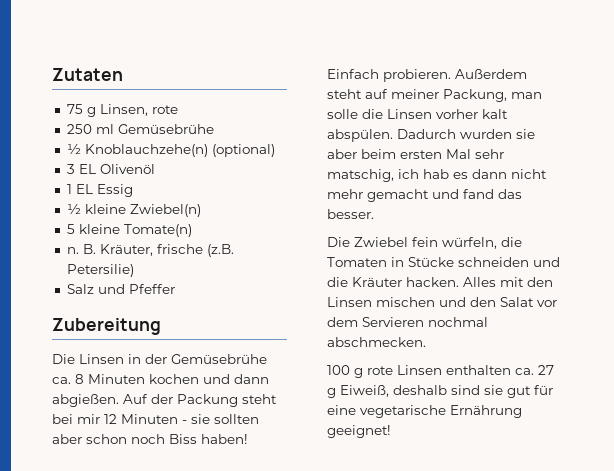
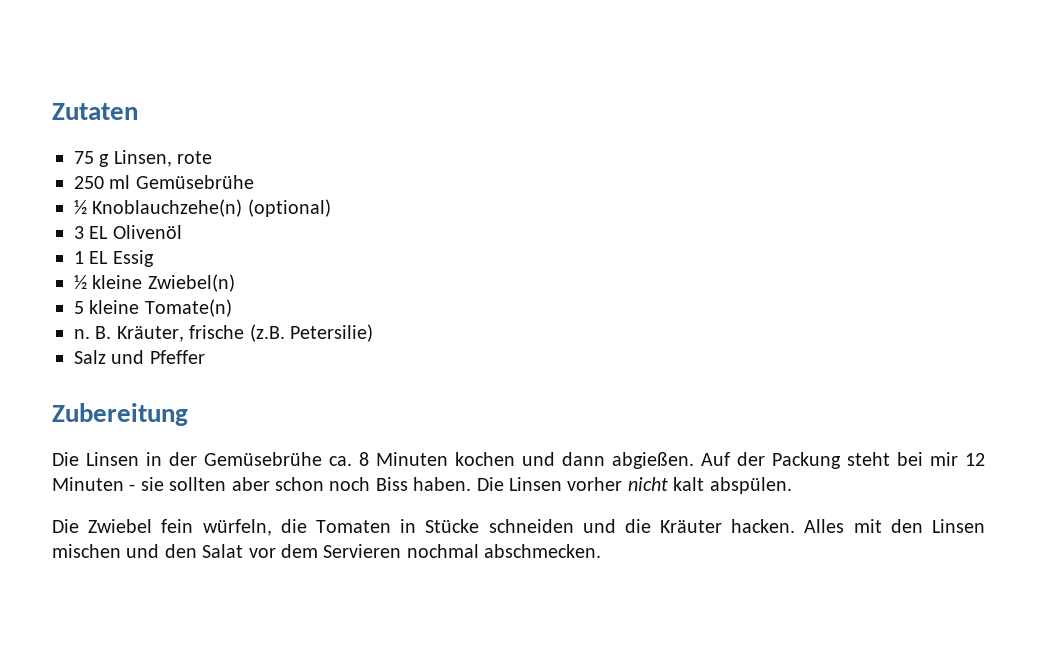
- Auf der Packung steht bei mir 12 Minuten - sie sollten aber schon noch Biss haben! Einfach probieren. Außerdem steht auf meiner Packung, man solle die Linsen vorher kalt abspülen. Dadurch wurden sie aber beim ersten Mal sehr matschig, ich hab es dann nicht mehr gemacht und fand das besser.
+ Auf der Packung steht bei mir 12 Minuten - sie sollten aber schon noch Biss haben. Die Linsen vorher nicht kalt abspülen.
- 100 g rote Linsen enthalten ca. 27 g Eiweiß, deshalb sind sie gut für eine vegetarische Ernährung geeignet!

